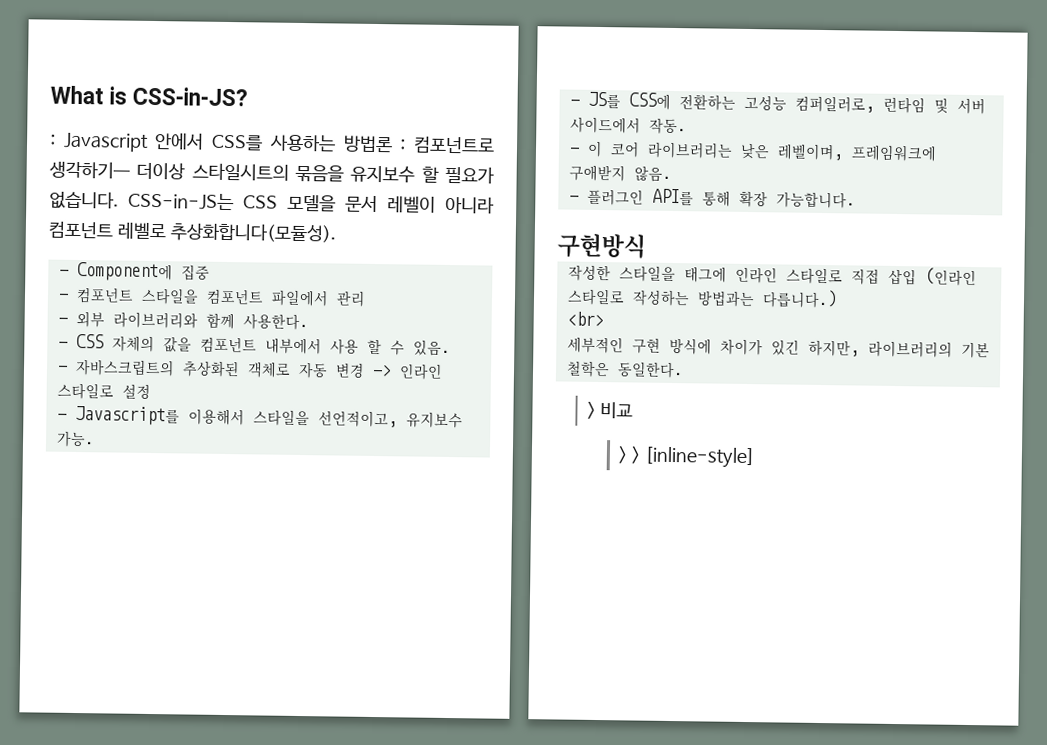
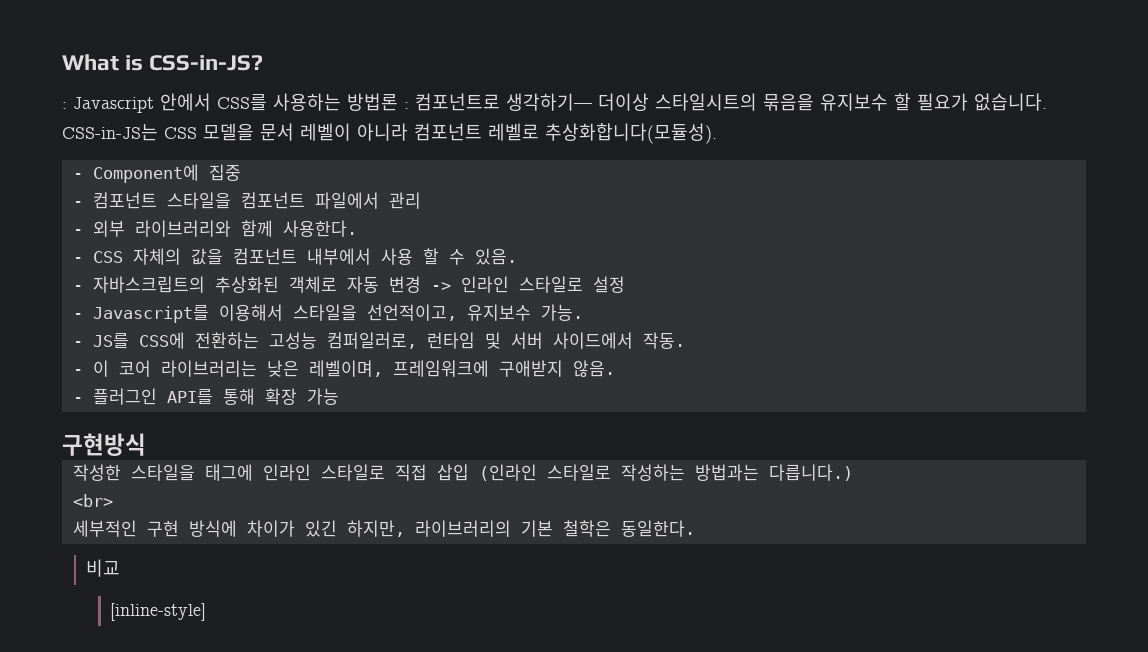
- - 플러그인 API를 통해 확장 가능합니다.
+ - 플러그인 API를 통해 확장 가능
- > 비교
+ 비교
- > > [inline-style]
+ [inline-style]

